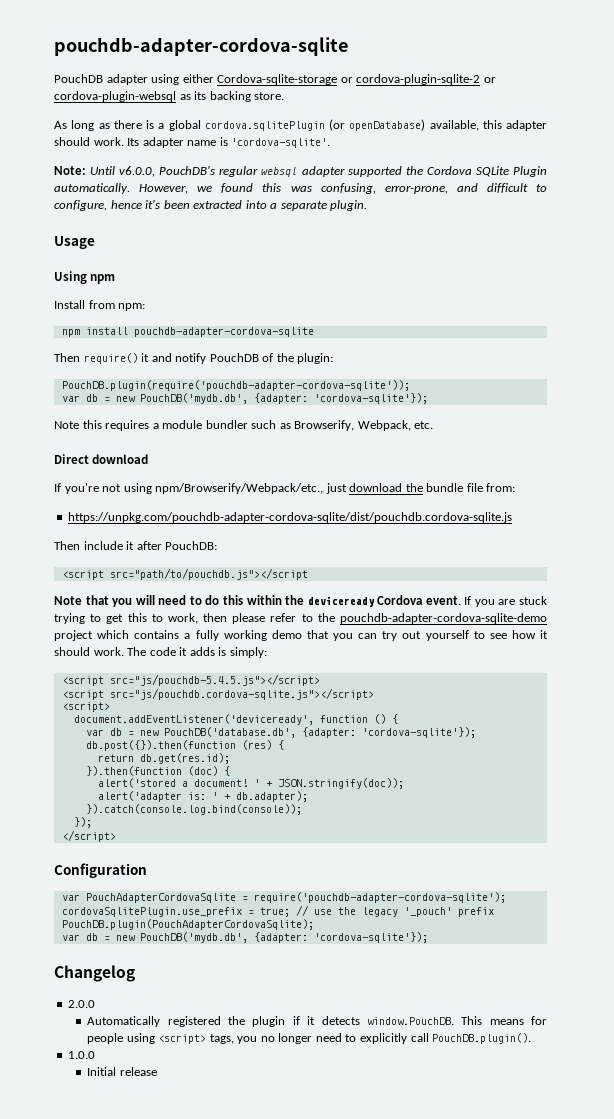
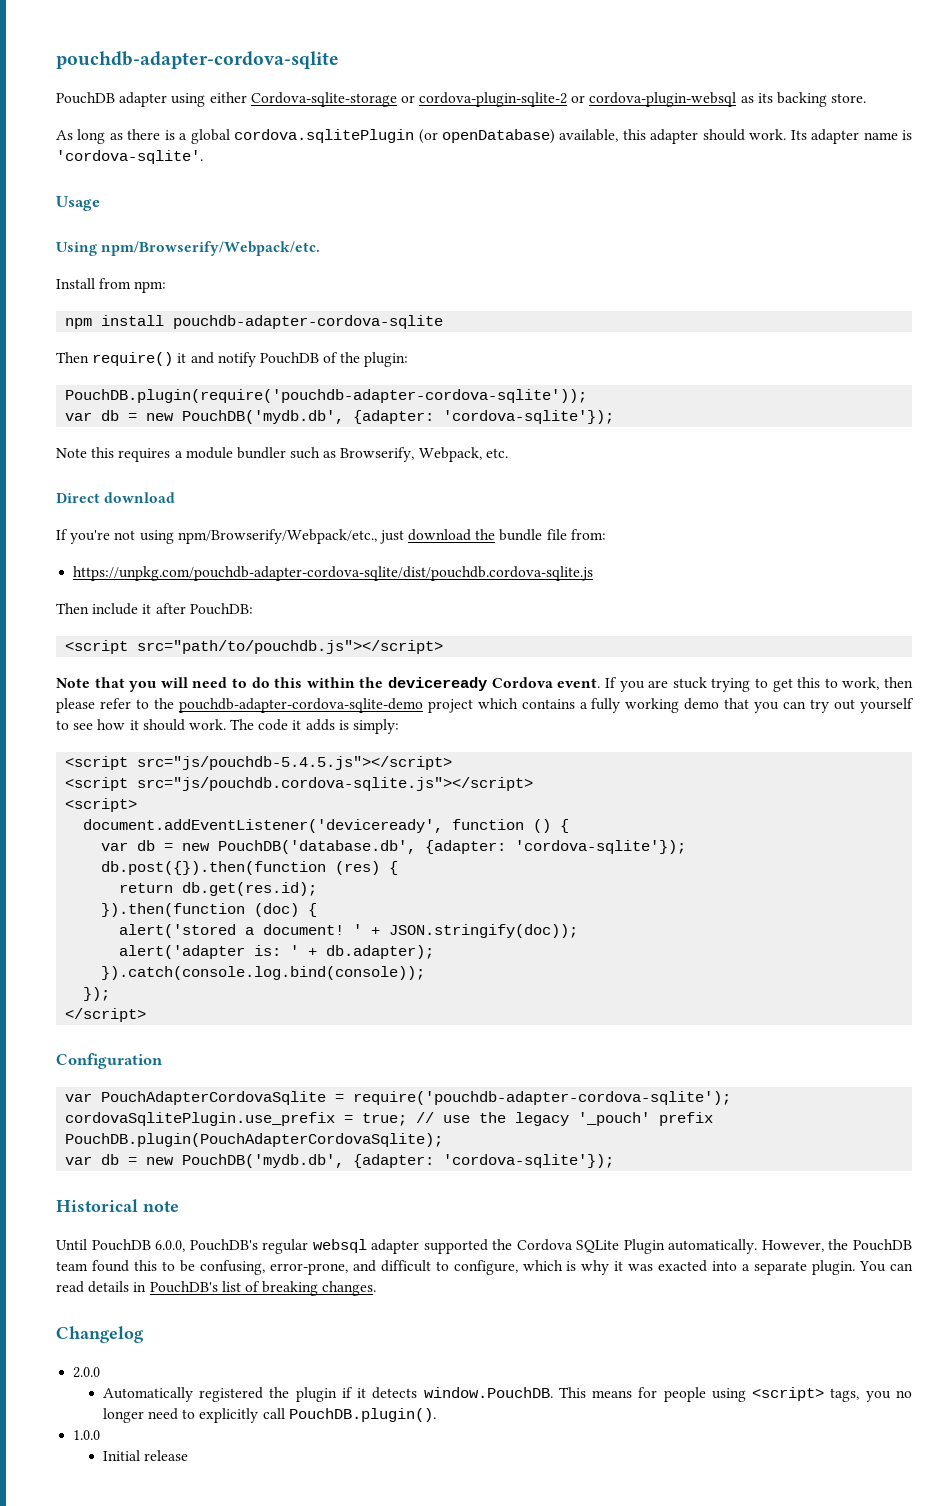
- Note: Until v6.0.0, PouchDB's regular websql adapter supported the Cordova SQLite Plugin automatically. However, we found this was confusing, error-prone, and difficult to configure, hence it's been extracted into a separate plugin.
- Using npm
+ Using npm/Browserify/Webpack/etc.
- <script src="path/to/pouchdb.js"></script
+ <script src="path/to/pouchdb.js"></script>
+ Historical note
+ Until PouchDB 6.0.0, PouchDB's regular websql adapter supported the Cordova SQLite Plugin automatically. However, the PouchDB team found this to be confusing, error-prone, and difficult to configure, which is why it was exacted into a separate plugin. You can read details in PouchDB's list of breaking changes.

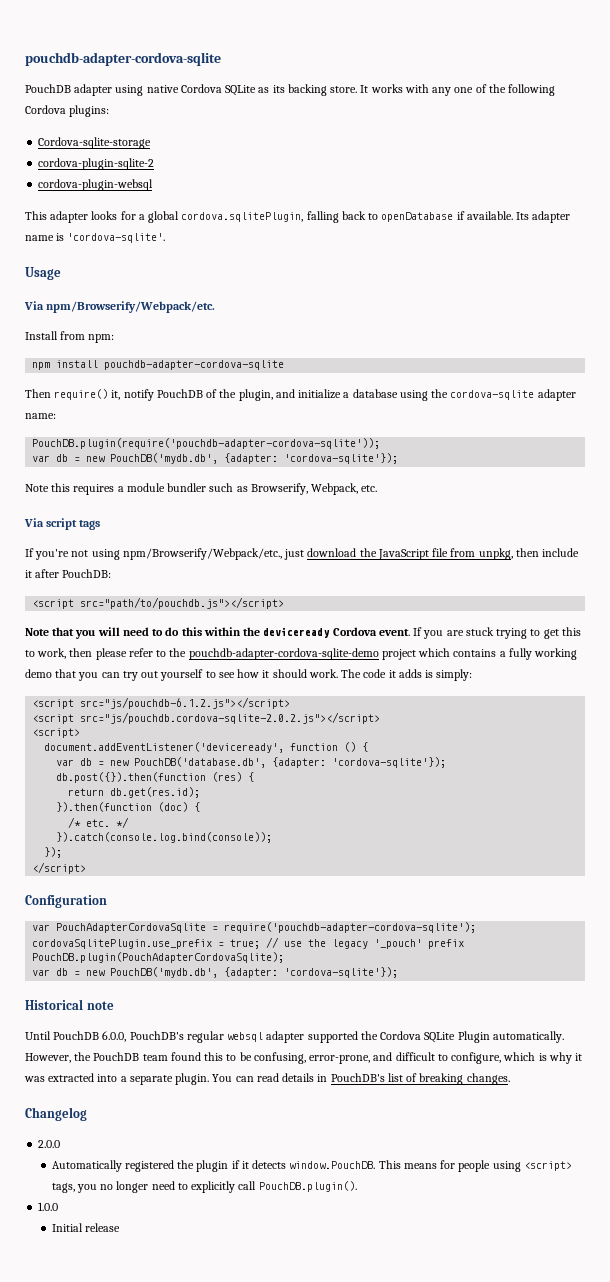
- PouchDB adapter using either Cordova-sqlite-storage or cordova-plugin-sqlite-2 or cordova-plugin-websql as its backing store.
- As long as there is a global cordova.sqlitePlugin (or openDatabase) available, this adapter should work.
+ PouchDB adapter using native Cordova SQLite as its backing store. It works with any one of the following Cordova plugins:
+ Cordova-sqlite-storage
+ cordova-plugin-sqlite-2
+ cordova-plugin-websql
+ This adapter looks for a global cordova.sqlitePlugin, falling back to openDatabase if available.
- Using npm/Browserify/Webpack/etc.
+ Via npm/Browserify/Webpack/etc.
- Then require() it and notify PouchDB of the plugin:
+ Then require() it, notify PouchDB of the plugin, and initialize a database using the cordova-sqlite adapter name:
- Direct download
+ Via script tags
- If you're not using npm/Browserify/Webpack/etc., just download the bundle file from:
- https://unpkg.com/pouchdb-adapter-cordova-sqlite/dist/pouchdb.cordova-sqlite.js
- Then include it after PouchDB:
+ If you're not using npm/Browserify/Webpack/etc., just download the JavaScript file from unpkg, then include it after PouchDB:
- <script src="js/pouchdb-5.4.5.js"></script>
- <script src="js/pouchdb.cordova-sqlite.js"></script>
+ <script src="js/pouchdb-6.1.2.js"></script>
+ <script src="js/pouchdb.cordova-sqlite-2.0.2.js"></script>
- alert('stored a document! ' + JSON.stringify(doc));
- alert('adapter is: ' + db.adapter);
+ /* etc. */
- However, the PouchDB team found this to be confusing, error-prone, and difficult to configure, which is why it was exacted into a separate plugin.
+ However, the PouchDB team found this to be confusing, error-prone, and difficult to configure, which is why it was extracted into a separate plugin.

